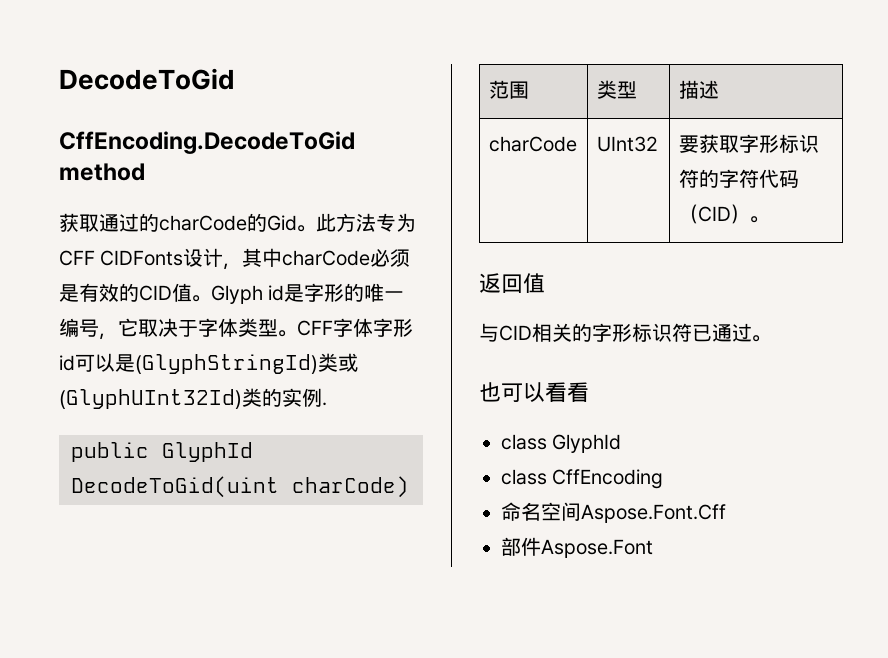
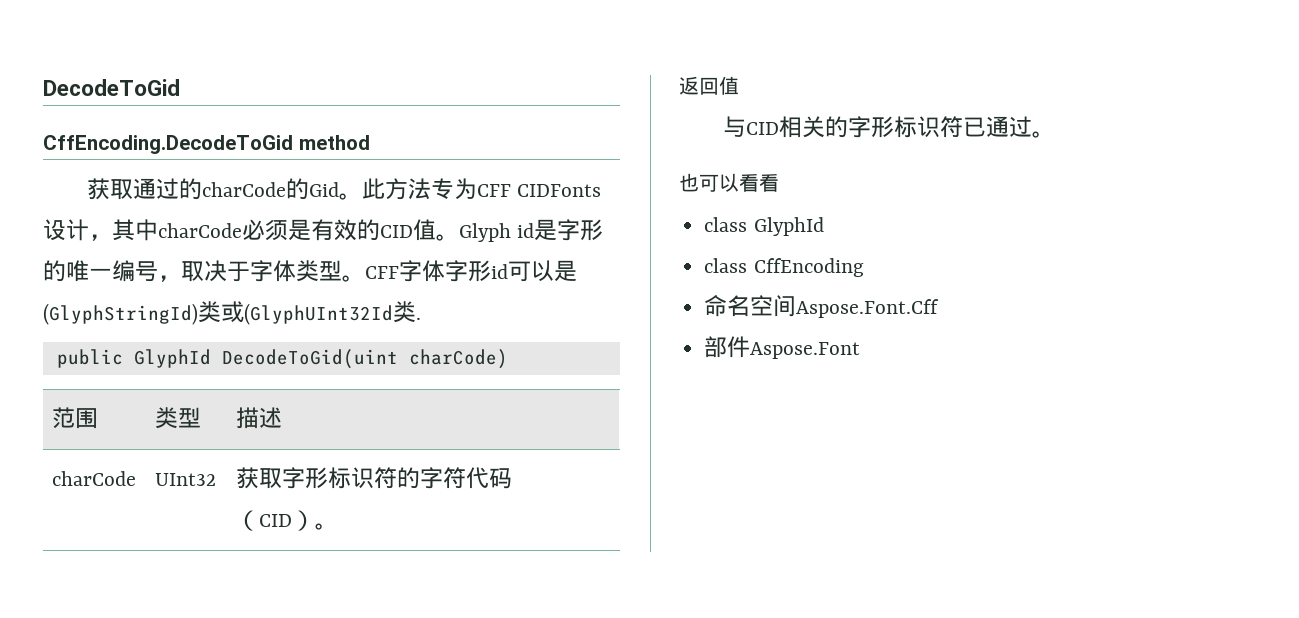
- Glyph id是字形的唯一编号，它取决于字体类型。
+ Glyph id是字形的唯一编号，取决于字体类型。
- CFF字体字形id可以是(GlyphStringId)类或(GlyphUInt32Id)类的实例.
+ CFF字体字形id可以是(GlyphStringId)类或(GlyphUInt32Id类.
- charCode | UInt32 | 要获取字形标识符的字符代码（CID）。
+ charCode | UInt32 | 获取字形标识符的字符代码（CID）。

